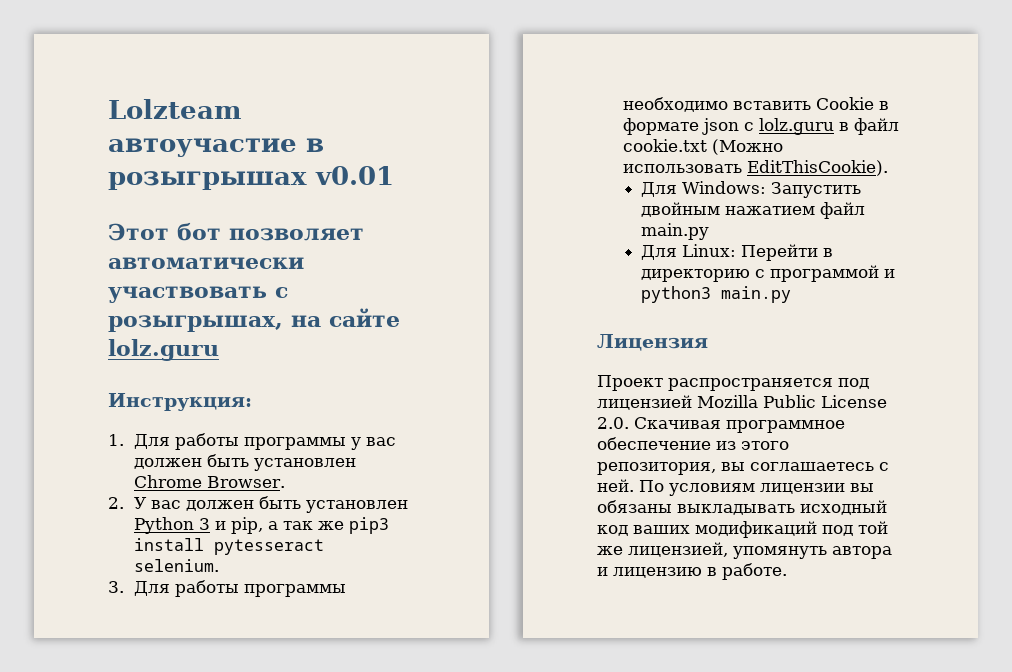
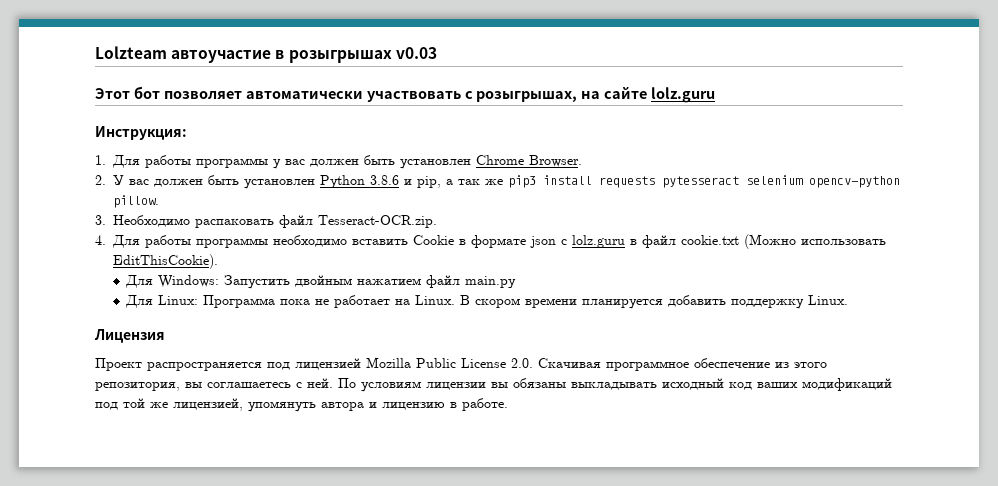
- Lolzteam автоучастие в розыгрышах v0.01
+ Lolzteam автоучастие в розыгрышах v0.03
- 2. У вас должен быть установлен Python 3 и pip, а так же pip3 install pytesseract selenium.
- 3. Для работы программы необходимо вставить Cookie в формате json с lolz.guru в файл cookie.txt (Можно использовать EditThisCookie).
+ 2. У вас должен быть установлен Python 3.8.6 и pip, а так же pip3 install requests pytesseract selenium opencv-python pillow.
+ 3. Необходимо распаковать файл Tesseract-OCR.zip.
+ 4. Для работы программы необходимо вставить Cookie в формате json с lolz.guru в файл cookie.txt (Можно использовать EditThisCookie).
- Для Linux: Перейти в директорию с программой и python3 main.py
+ Для Linux: Программа пока не работает на Linux. В скором времени планируется добавить поддержку Linux.

